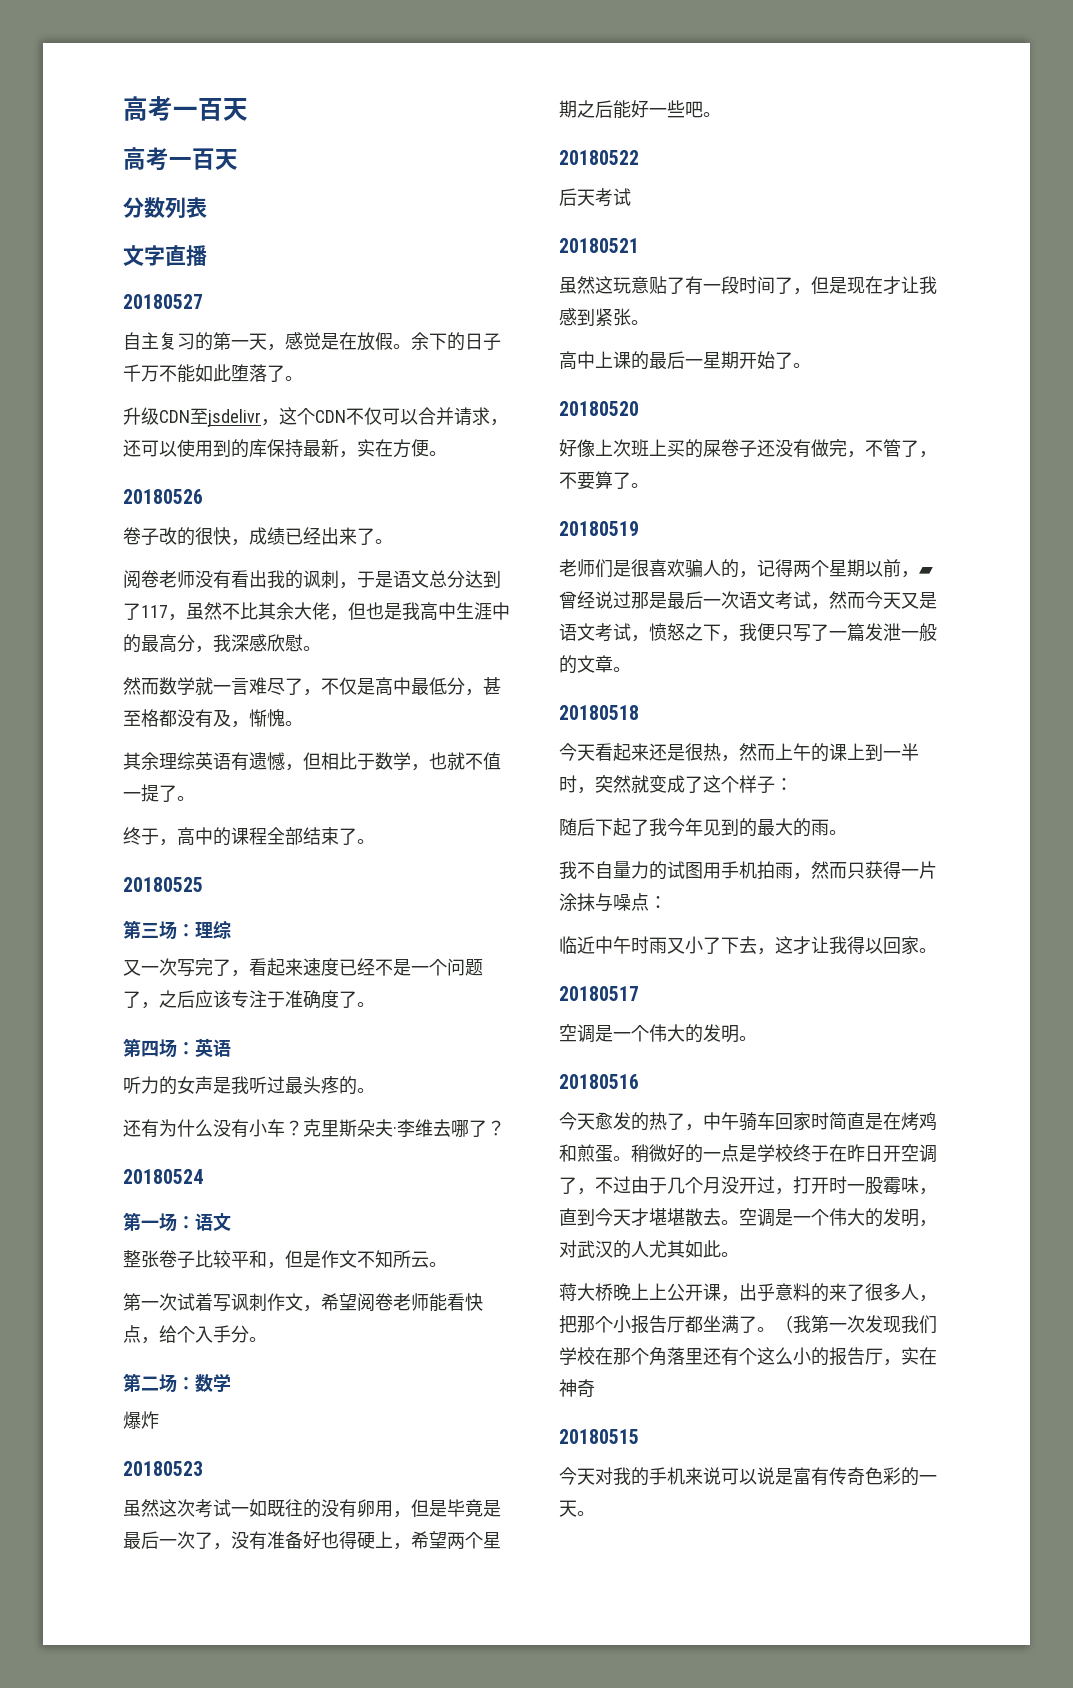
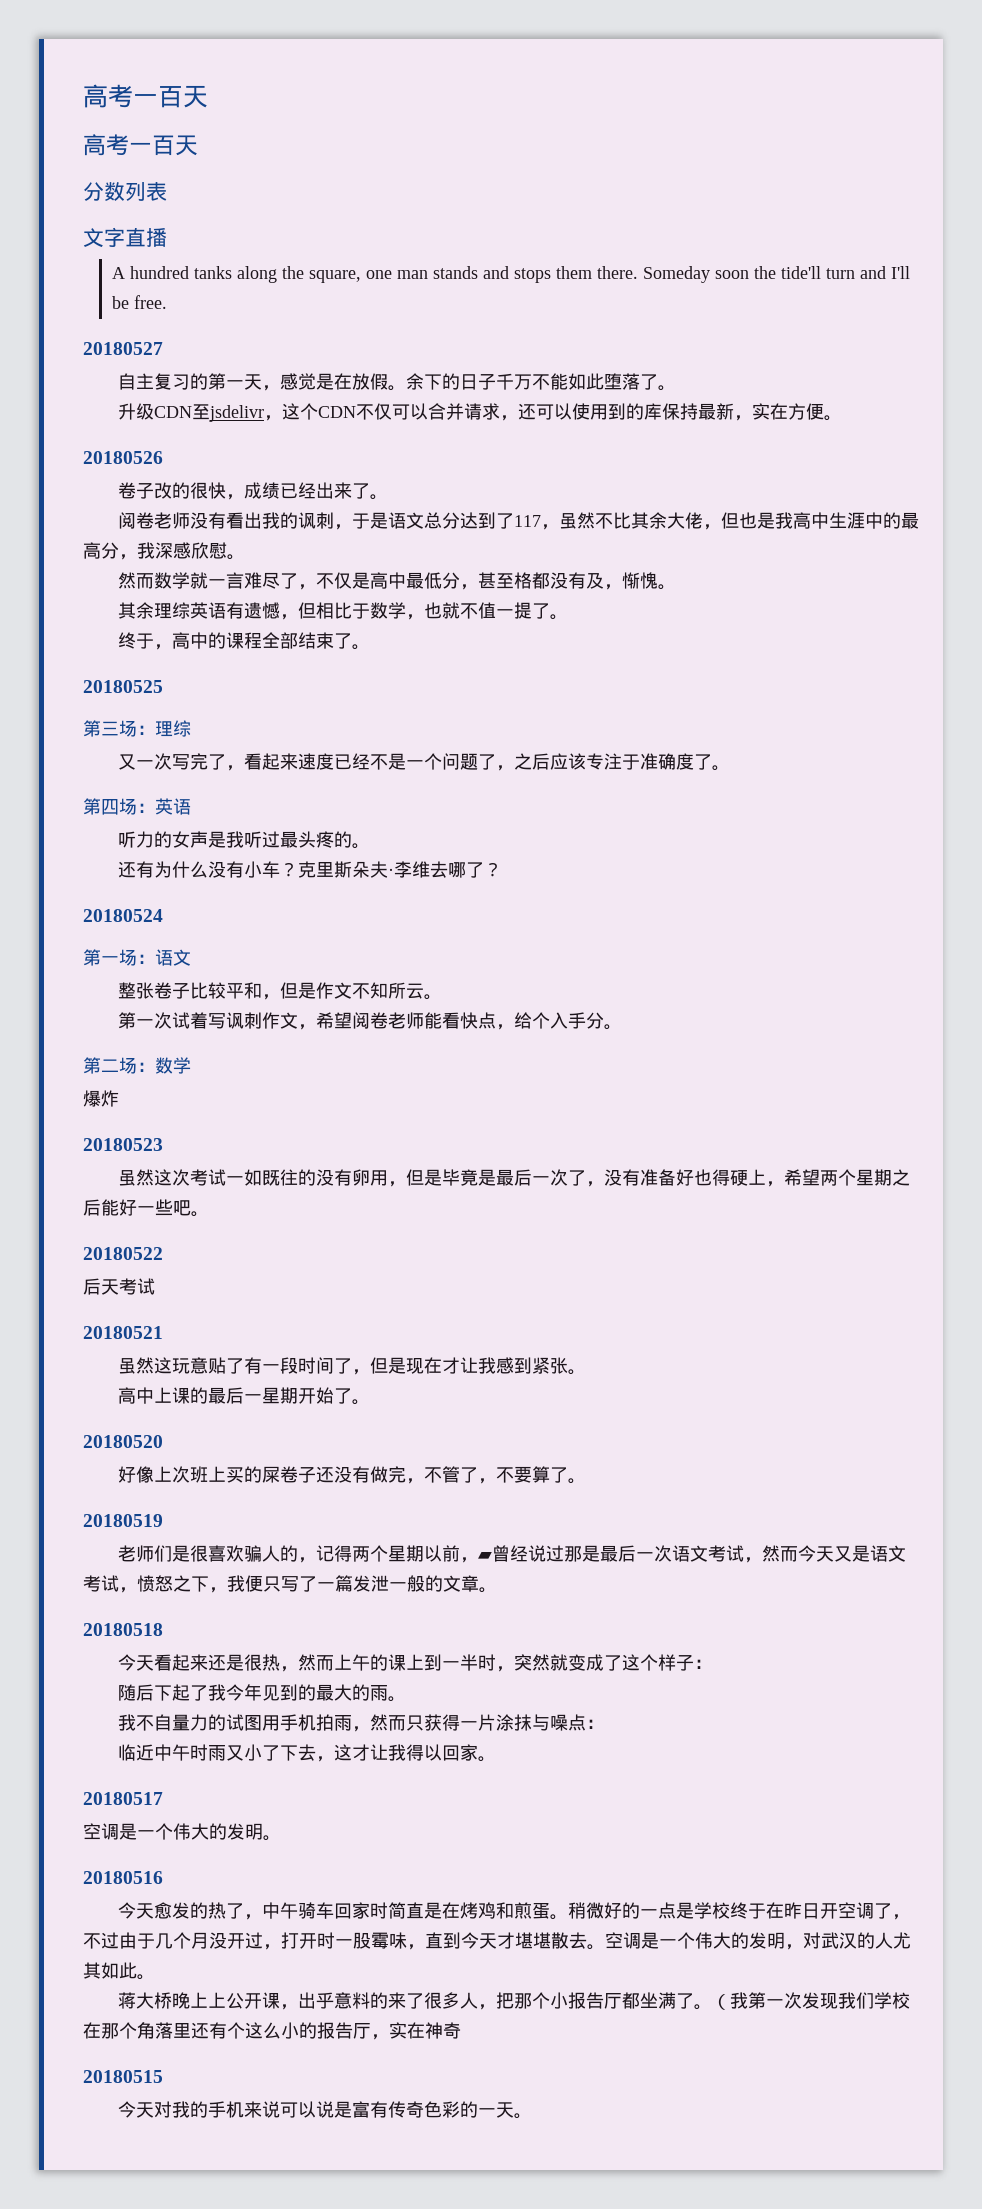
+ A hundred tanks along the square, one man stands and stops them there. Someday soon the tide'll turn and I'll be free.

